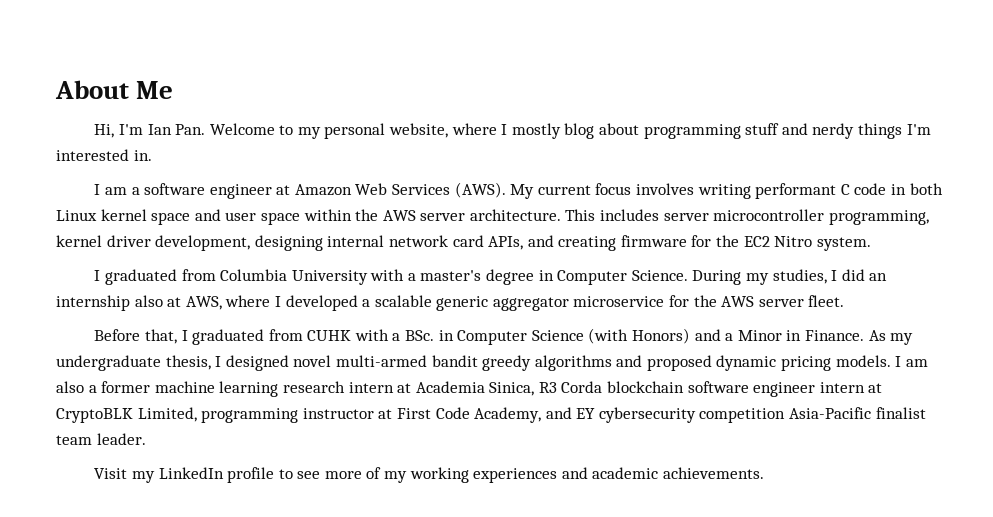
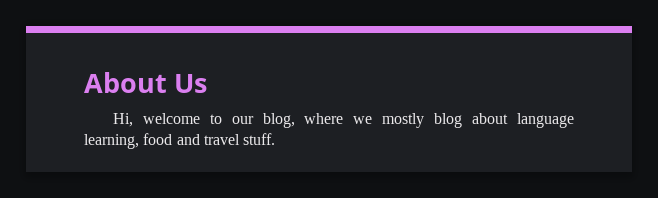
- About Me
+ About Us
- Hi, I'm Ian Pan. Welcome to my personal website, where I mostly blog about programming stuff and nerdy things I'm interested in.
- I am a software engineer at Amazon Web Services (AWS). My current focus involves writing performant C code in both Linux kernel space and user space within the AWS server architecture. This includes server microcontroller programming, kernel driver development, designing internal network card APIs, and creating firmware for the EC2 Nitro system.
- I graduated from Columbia University with a master's degree in Computer Science. During my studies, I did an internship also at AWS, where I developed a scalable generic aggregator microservice for the AWS server fleet.
- Before that, I graduated from CUHK with a BSc. in Computer Science (with Honors) and a Minor in Finance. As my undergraduate thesis, I designed novel multi-armed bandit greedy algorithms and proposed dynamic pricing models. I am also a former machine learning research intern at Academia Sinica, R3 Corda blockchain software engineer intern at CryptoBLK Limited, programming instructor at First Code Academy, and EY cybersecurity competition Asia-Pacific finalist team leader.
- Visit my LinkedIn profile to see more of my working experiences and academic achievements.
+ Hi, welcome to our blog, where we mostly blog about language learning, food and travel stuff.

